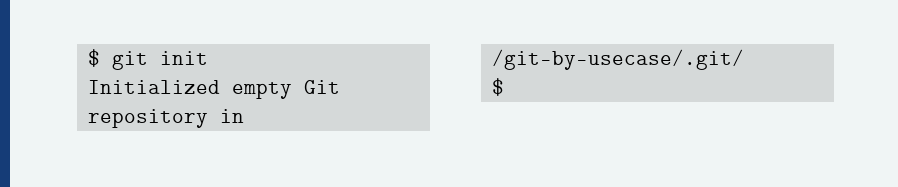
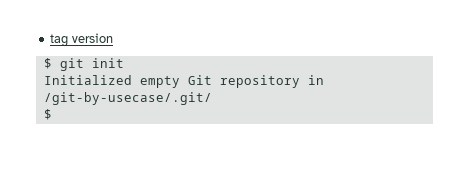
+ tag version

